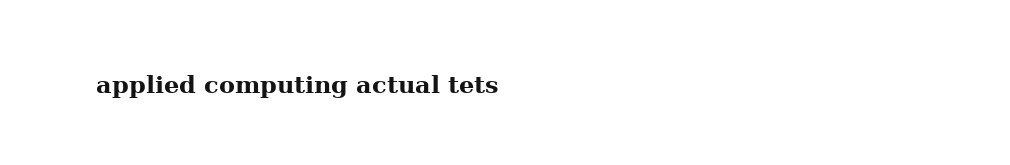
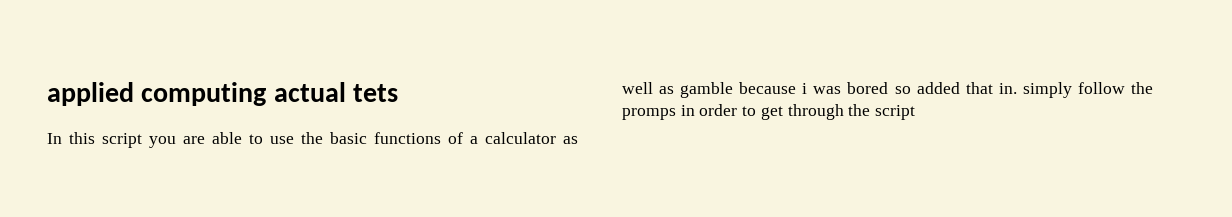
+ In this script you are able to use the basic functions of a calculator as well as gamble because i was bored so added that in. simply follow the promps in order to get through the script

